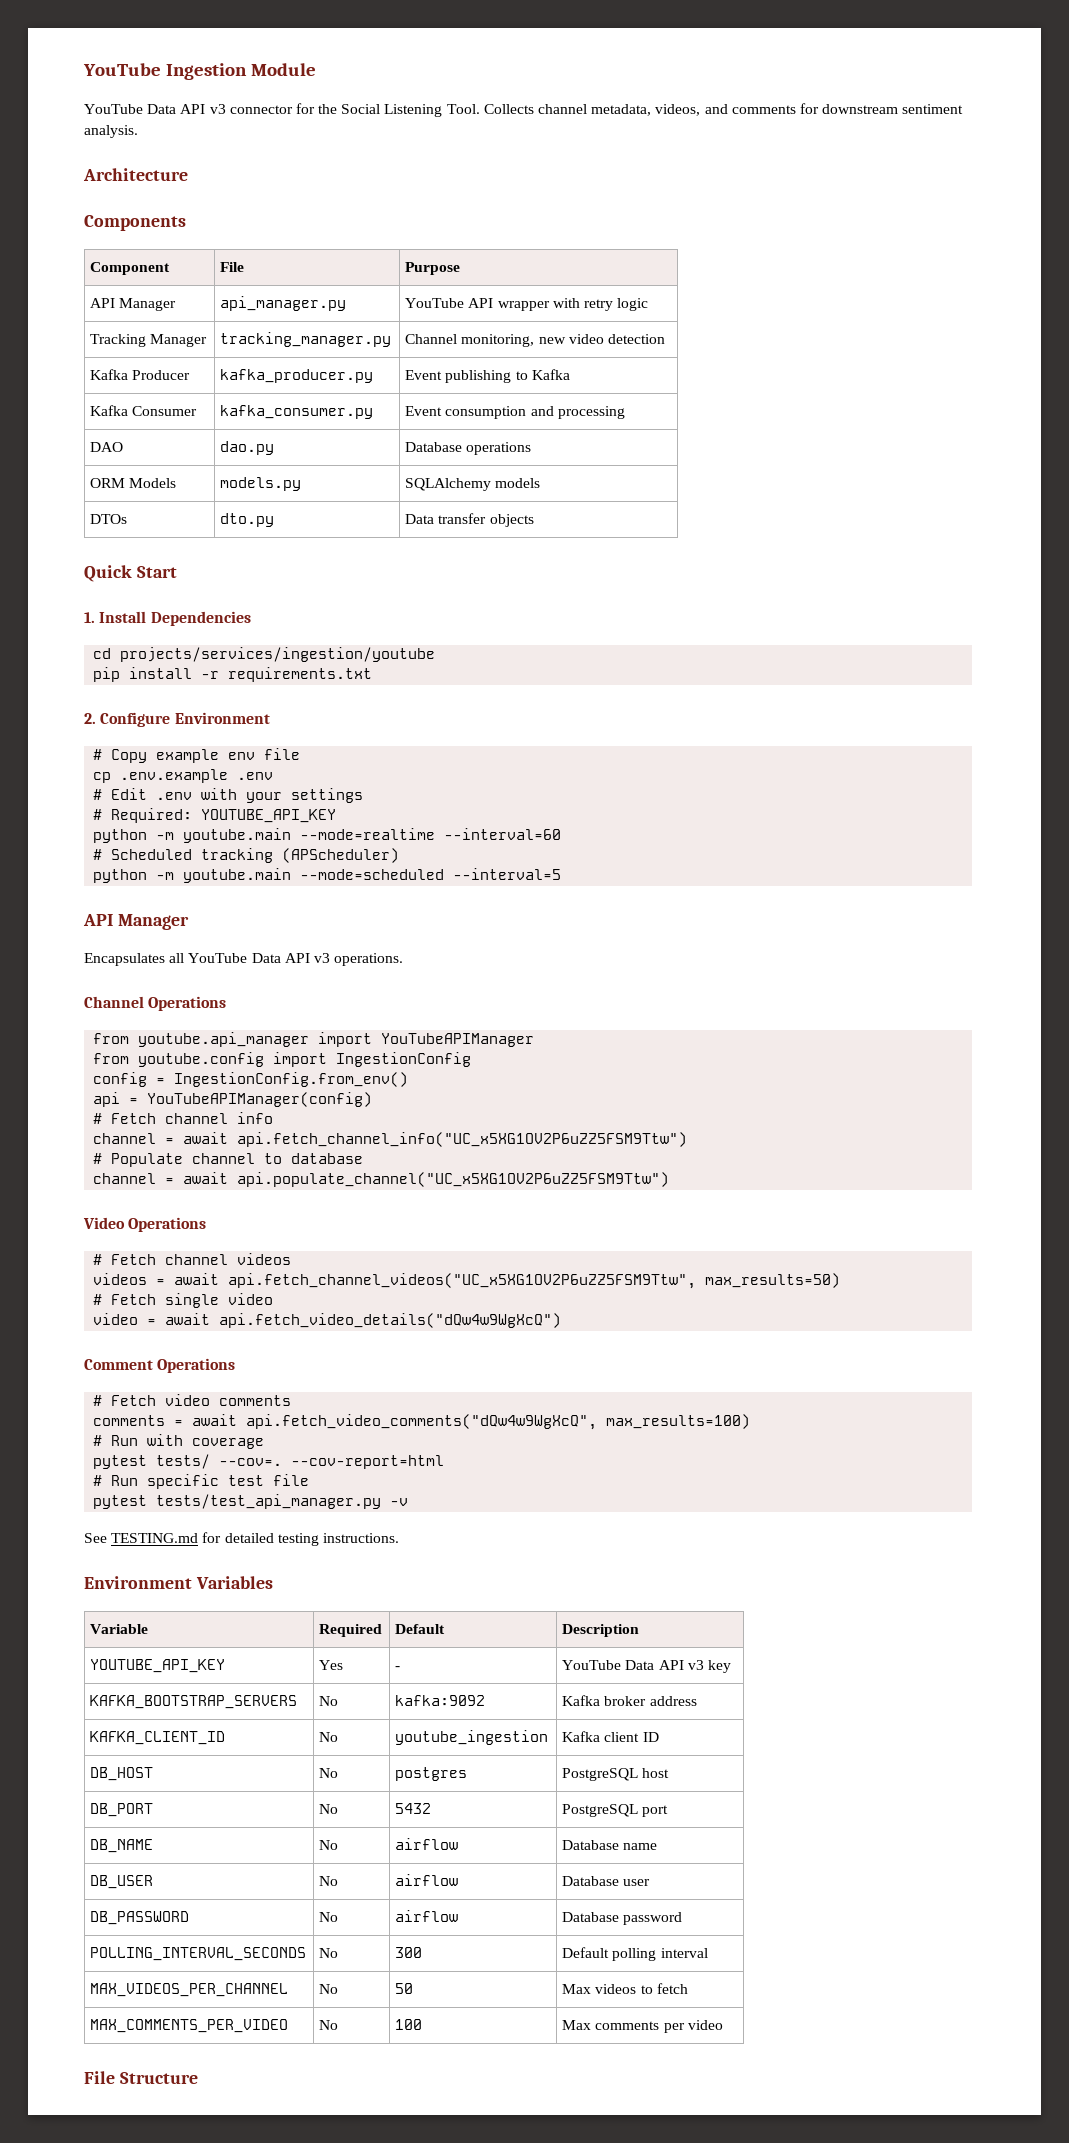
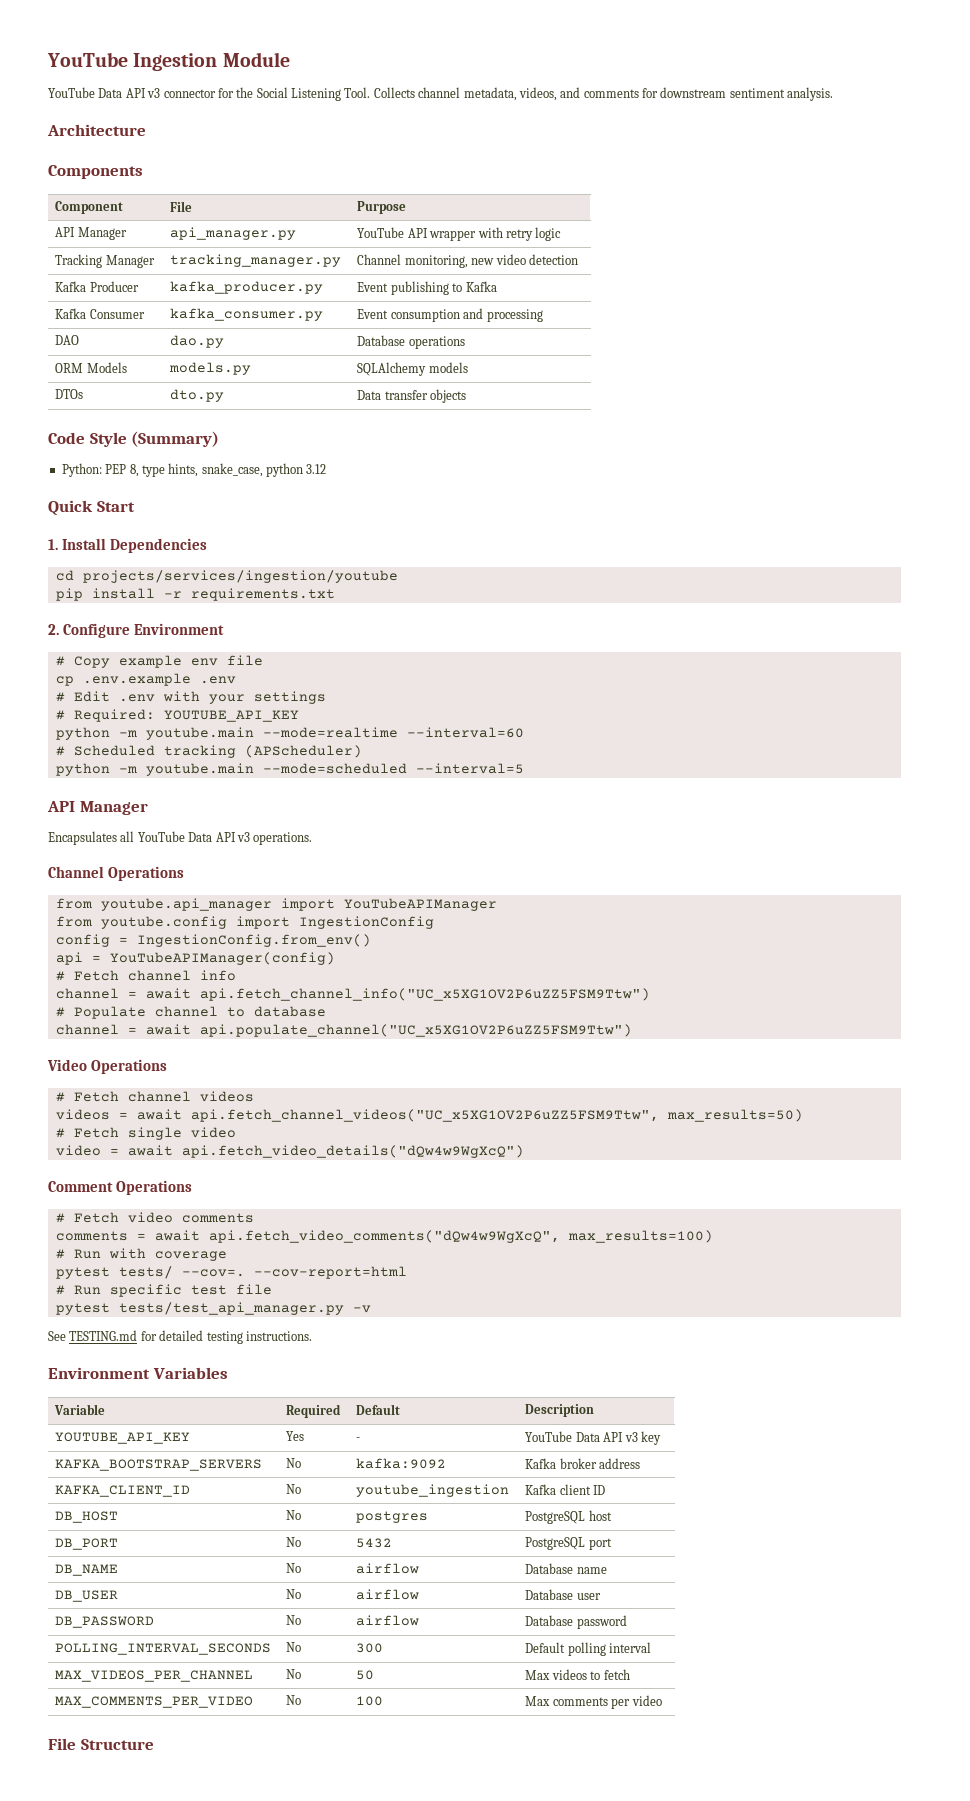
+ Code Style (Summary)
+ Python: PEP 8, type hints, snake_case, python 3.12

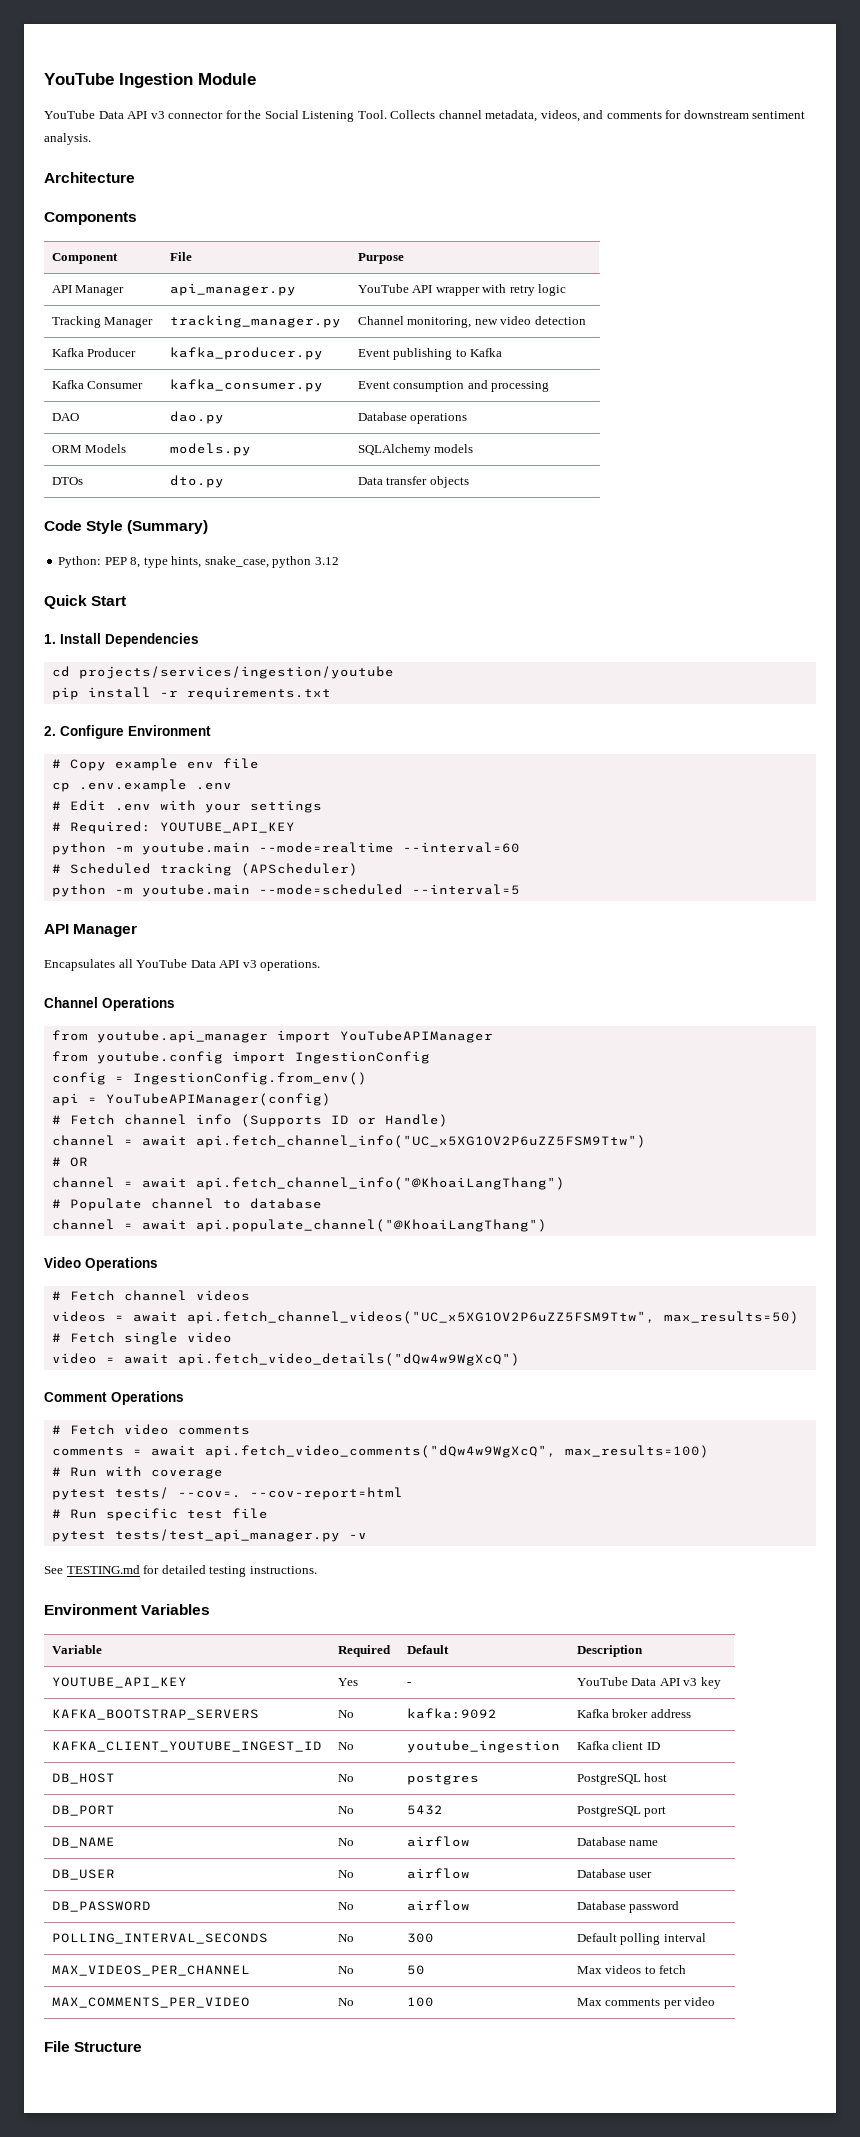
- # Fetch channel info
+ # Fetch channel info (Supports ID or Handle)
+ # OR
+ channel = await api.fetch_channel_info("@KhoaiLangThang")
- channel = await api.populate_channel("UC_x5XG1OV2P6uZZ5FSM9Ttw")
+ channel = await api.populate_channel("@KhoaiLangThang")
- KAFKA_CLIENT_ID | No | youtube_ingestion | Kafka client ID
+ KAFKA_CLIENT_YOUTUBE_INGEST_ID | No | youtube_ingestion | Kafka client ID

